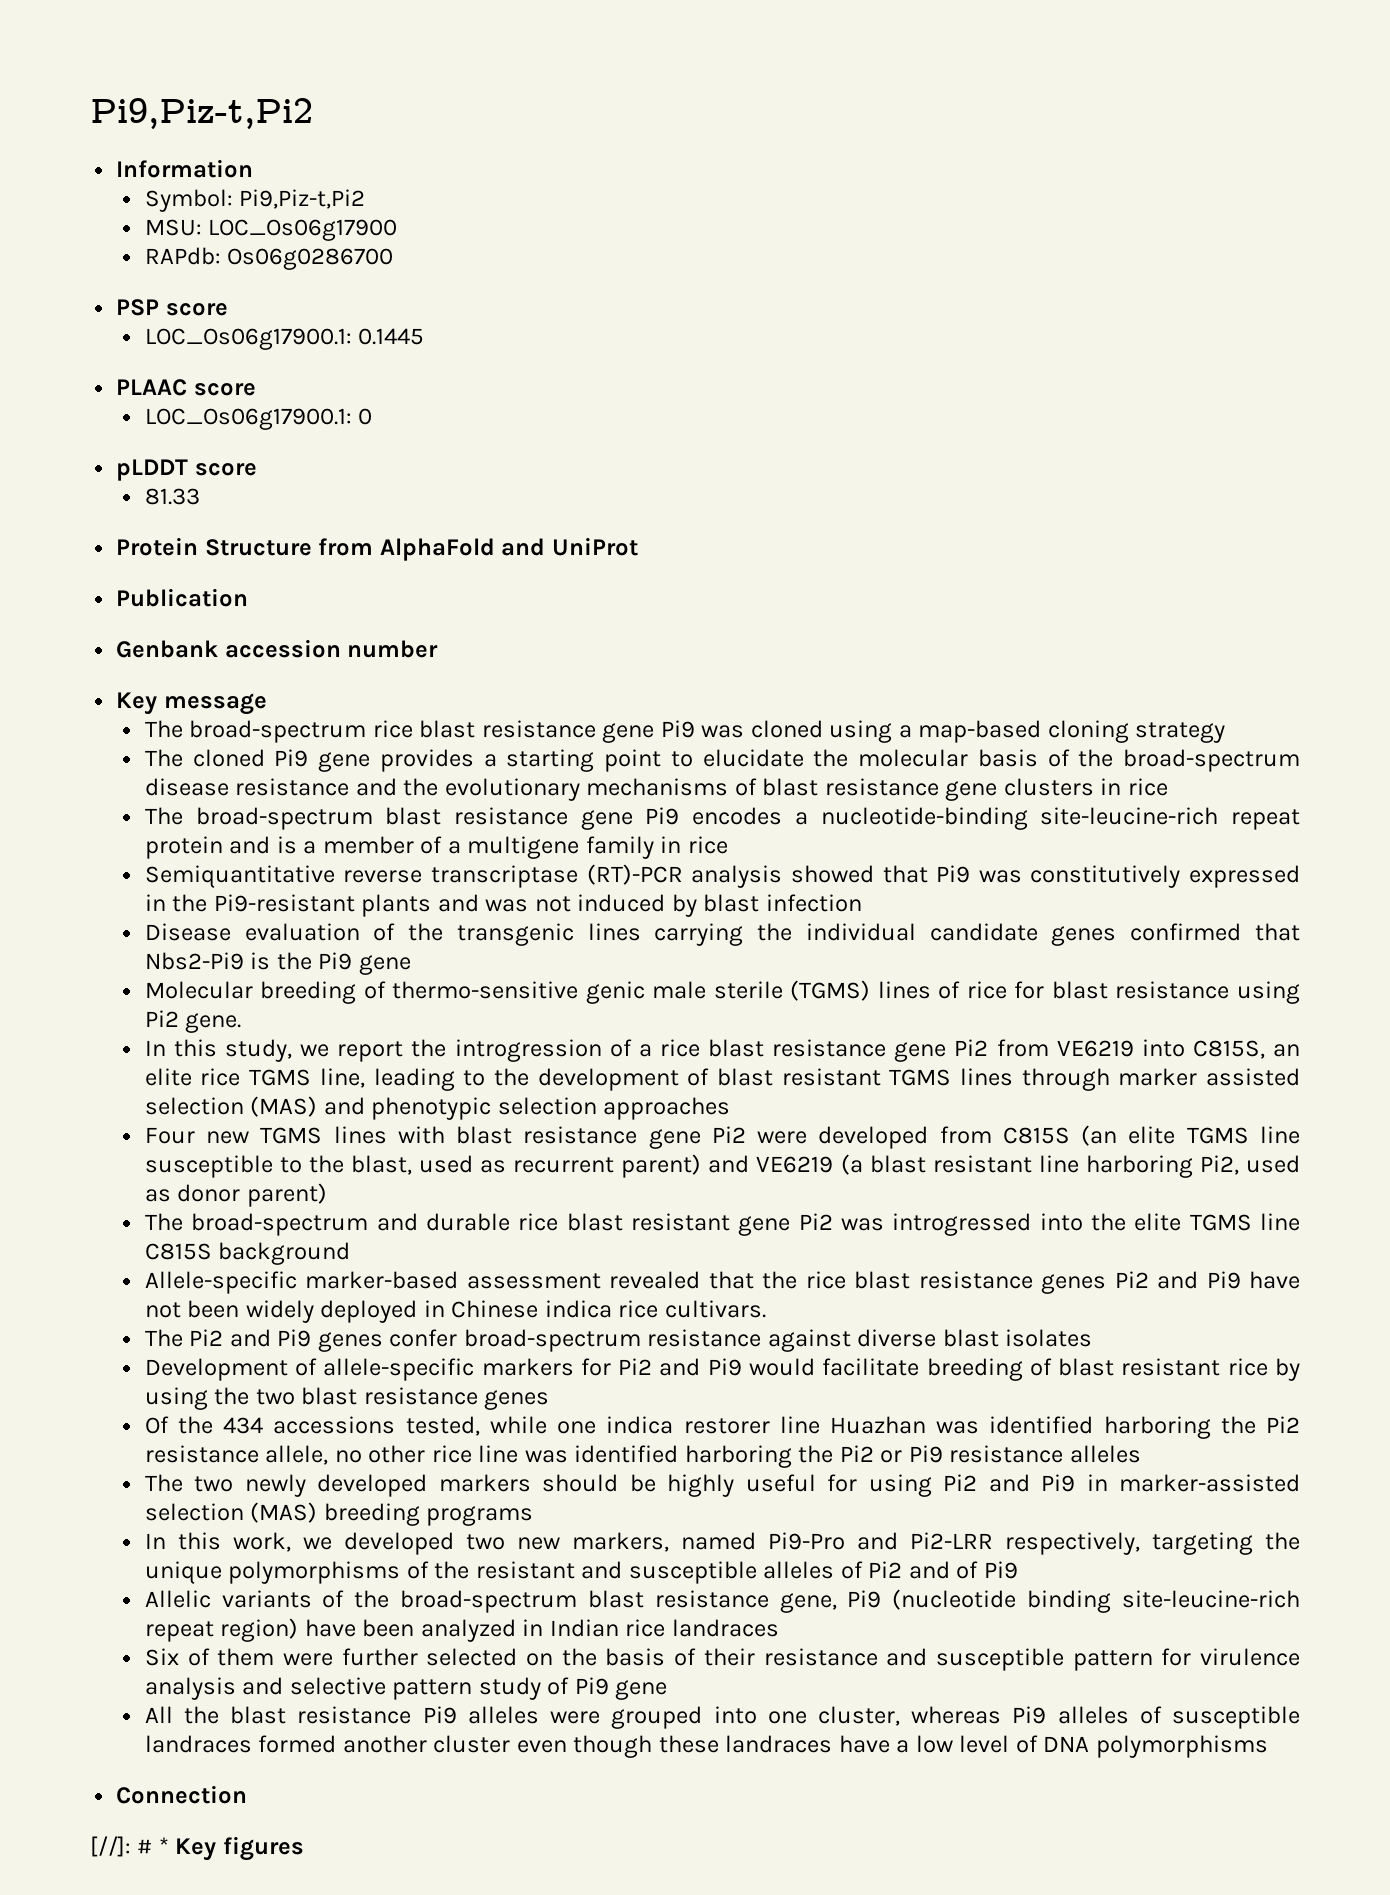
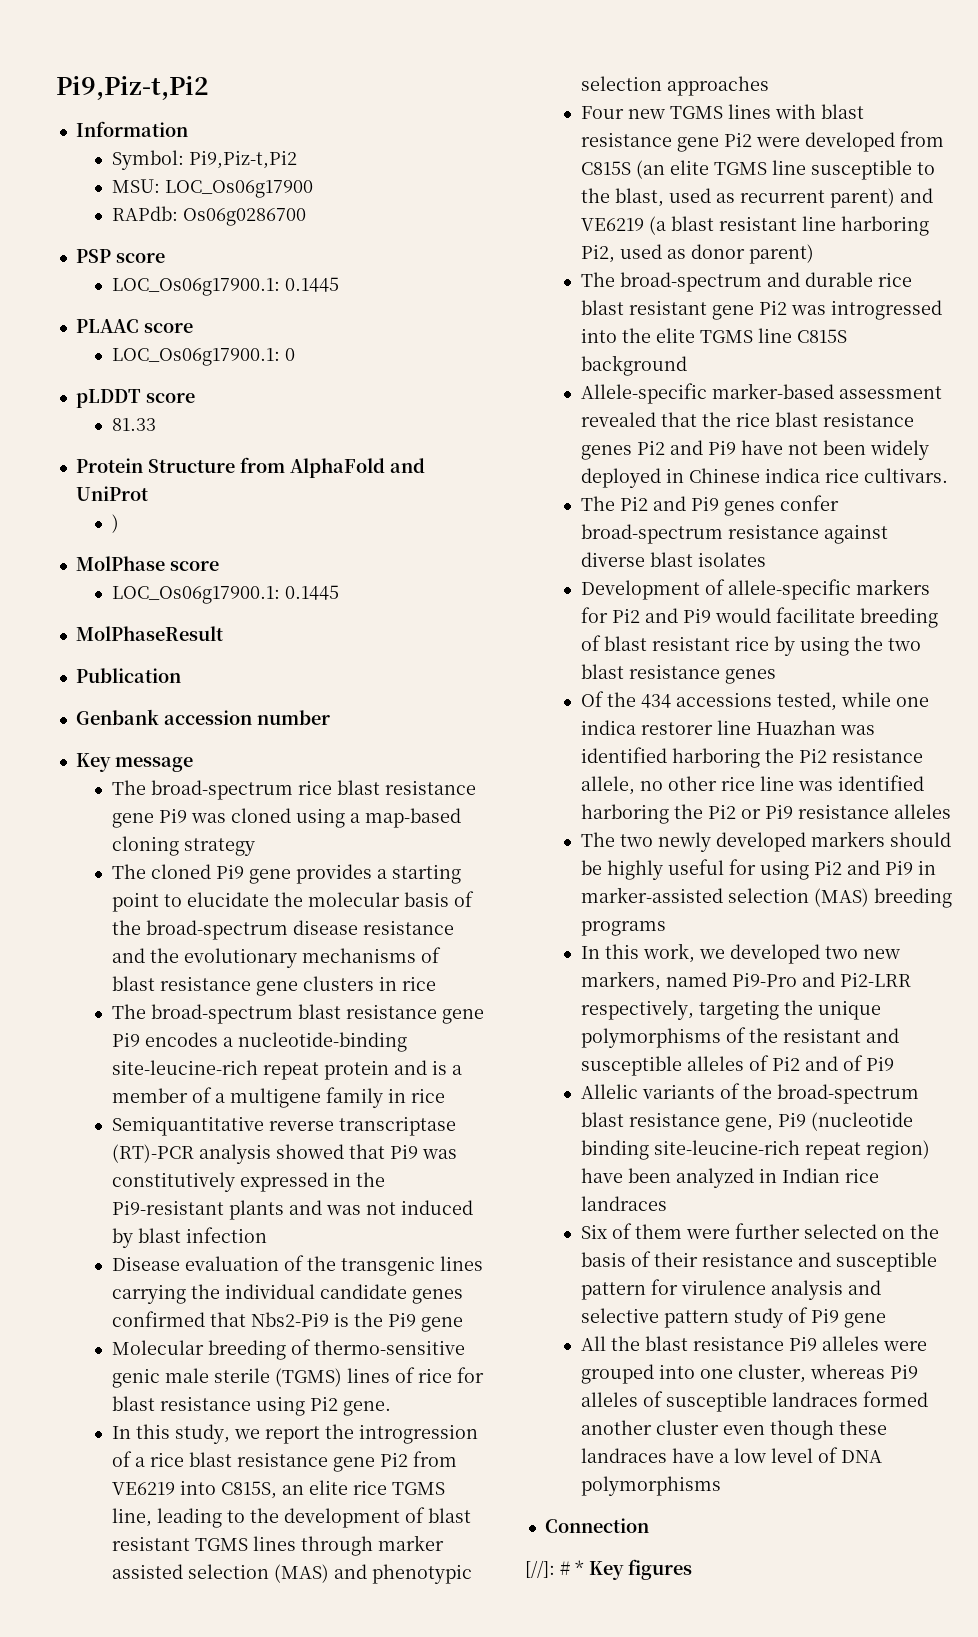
+ )
+ MolPhase score
+ LOC_Os06g17900.1: 0.1445
+ MolPhaseResult

